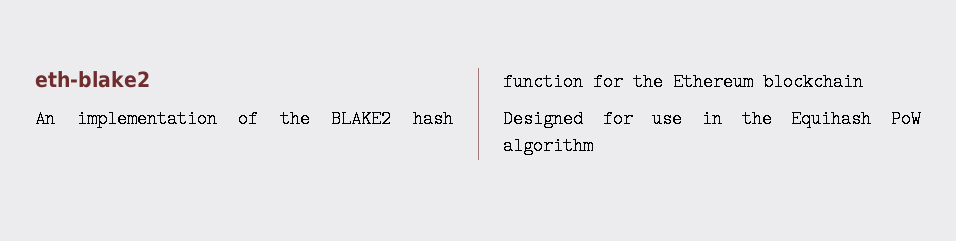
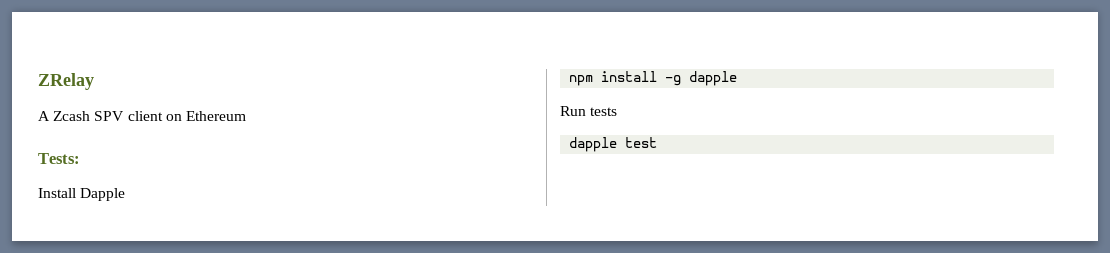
- eth-blake2
- An implementation of the BLAKE2 hash function for the Ethereum blockchain
- Designed for use in the Equihash PoW algorithm
+ ZRelay
+ A Zcash SPV client on Ethereum
+ Tests:
+ Install Dapple
+ npm install -g dapple
+ Run tests
+ dapple test

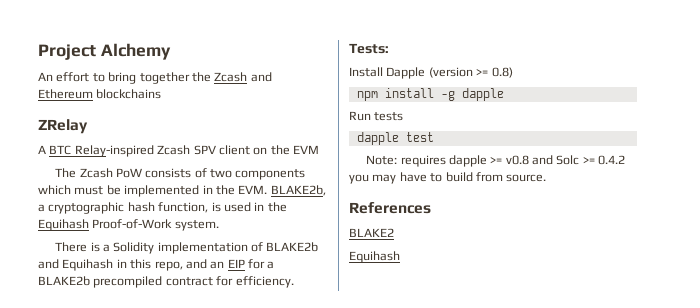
+ Project Alchemy
+ An effort to bring together the Zcash and Ethereum blockchains
- A Zcash SPV client on Ethereum
+ A BTC Relay-inspired Zcash SPV client on the EVM
+ The Zcash PoW consists of two components which must be implemented in the EVM. BLAKE2b, a cryptographic hash function, is used in the Equihash Proof-of-Work system.
+ There is a Solidity implementation of BLAKE2b and Equihash in this repo, and an EIP for a BLAKE2b precompiled contract for efficiency.
- Install Dapple
+ Install Dapple (version >= 0.8)
+ Note: requires dapple >= v0.8 and Solc >= 0.4.2 you may have to build from source.
+ References
+ BLAKE2
+ Equihash

